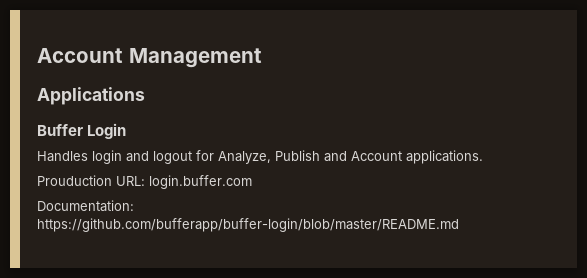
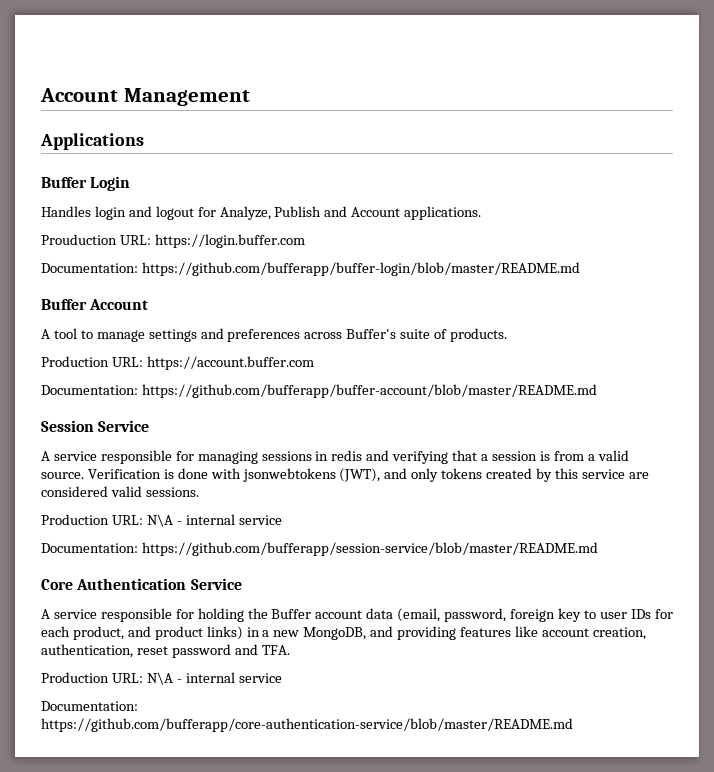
- Prouduction URL: login.buffer.com
+ Prouduction URL: https://login.buffer.com
+ Buffer Account
+ A tool to manage settings and preferences across Buffer's suite of products.
+ Production URL: https://account.buffer.com
+ Documentation: https://github.com/bufferapp/buffer-account/blob/master/README.md
+ Session Service
+ A service responsible for managing sessions in redis and verifying that a session is from a valid source. Verification is done with jsonwebtokens (JWT), and only tokens created by this service are considered valid sessions.
+ Production URL: N\A - internal service
+ Documentation: https://github.com/bufferapp/session-service/blob/master/README.md
+ Core Authentication Service
+ A service responsible for holding the Buffer account data (email, password, foreign key to user IDs for each product, and product links) in a new MongoDB, and providing features like account creation, authentication, reset password and TFA.
+ Production URL: N\A - internal service
+ Documentation: https://github.com/bufferapp/core-authentication-service/blob/master/README.md

